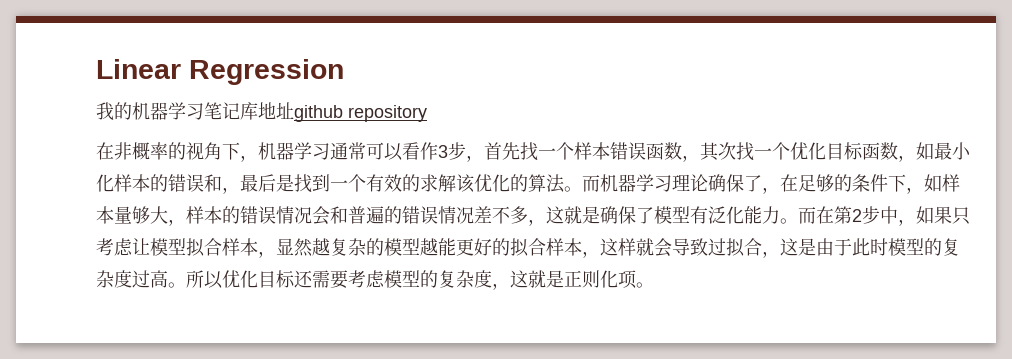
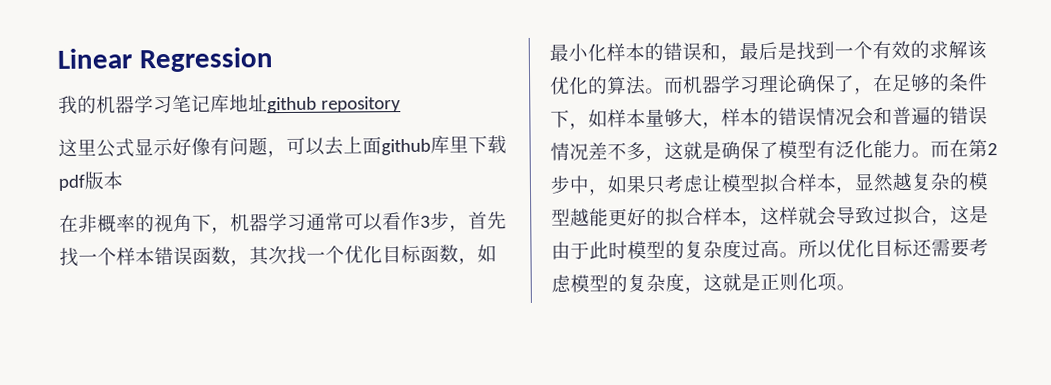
+ 这里公式显示好像有问题，可以去上面github库里下载pdf版本

